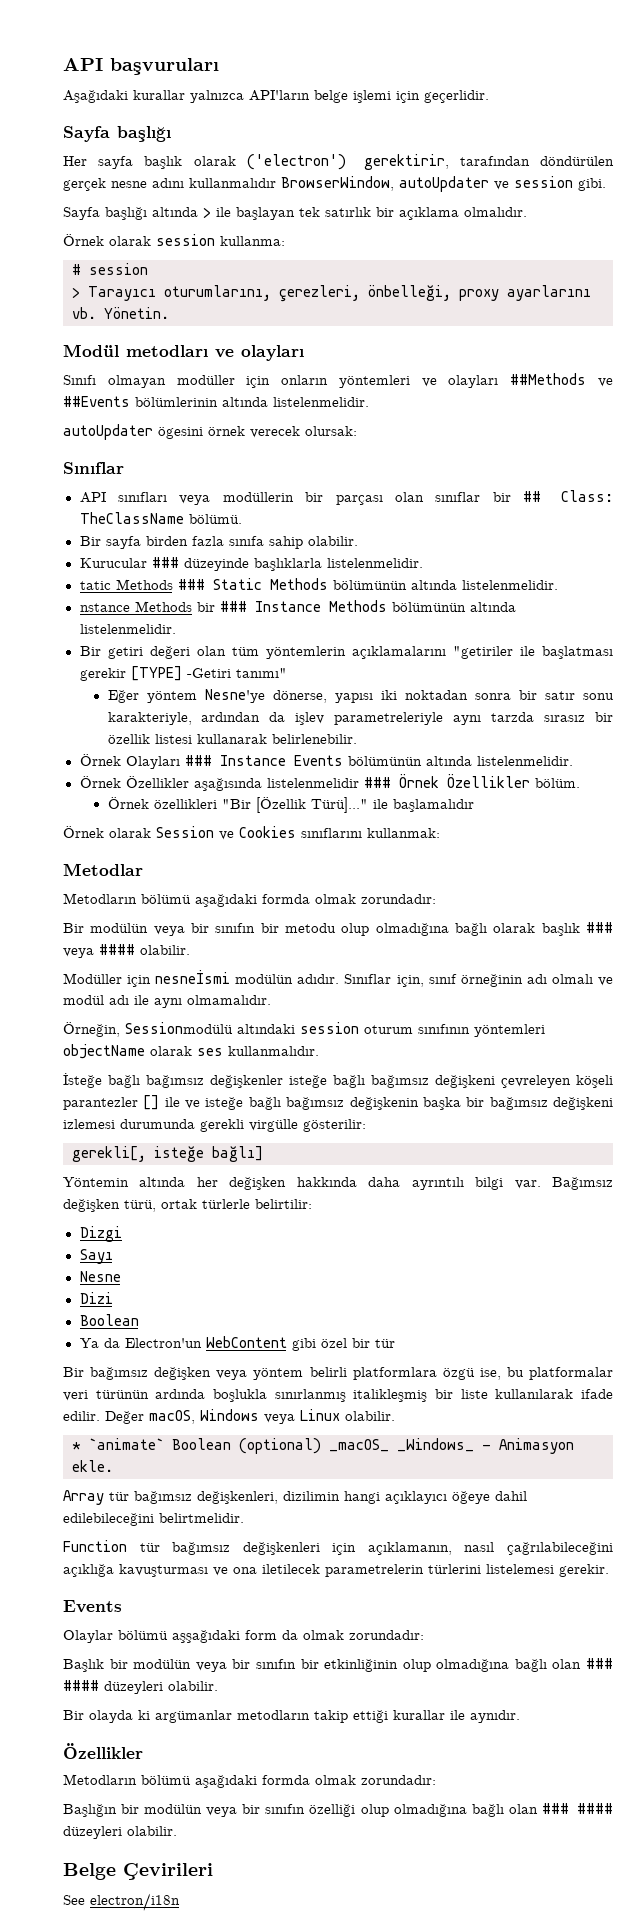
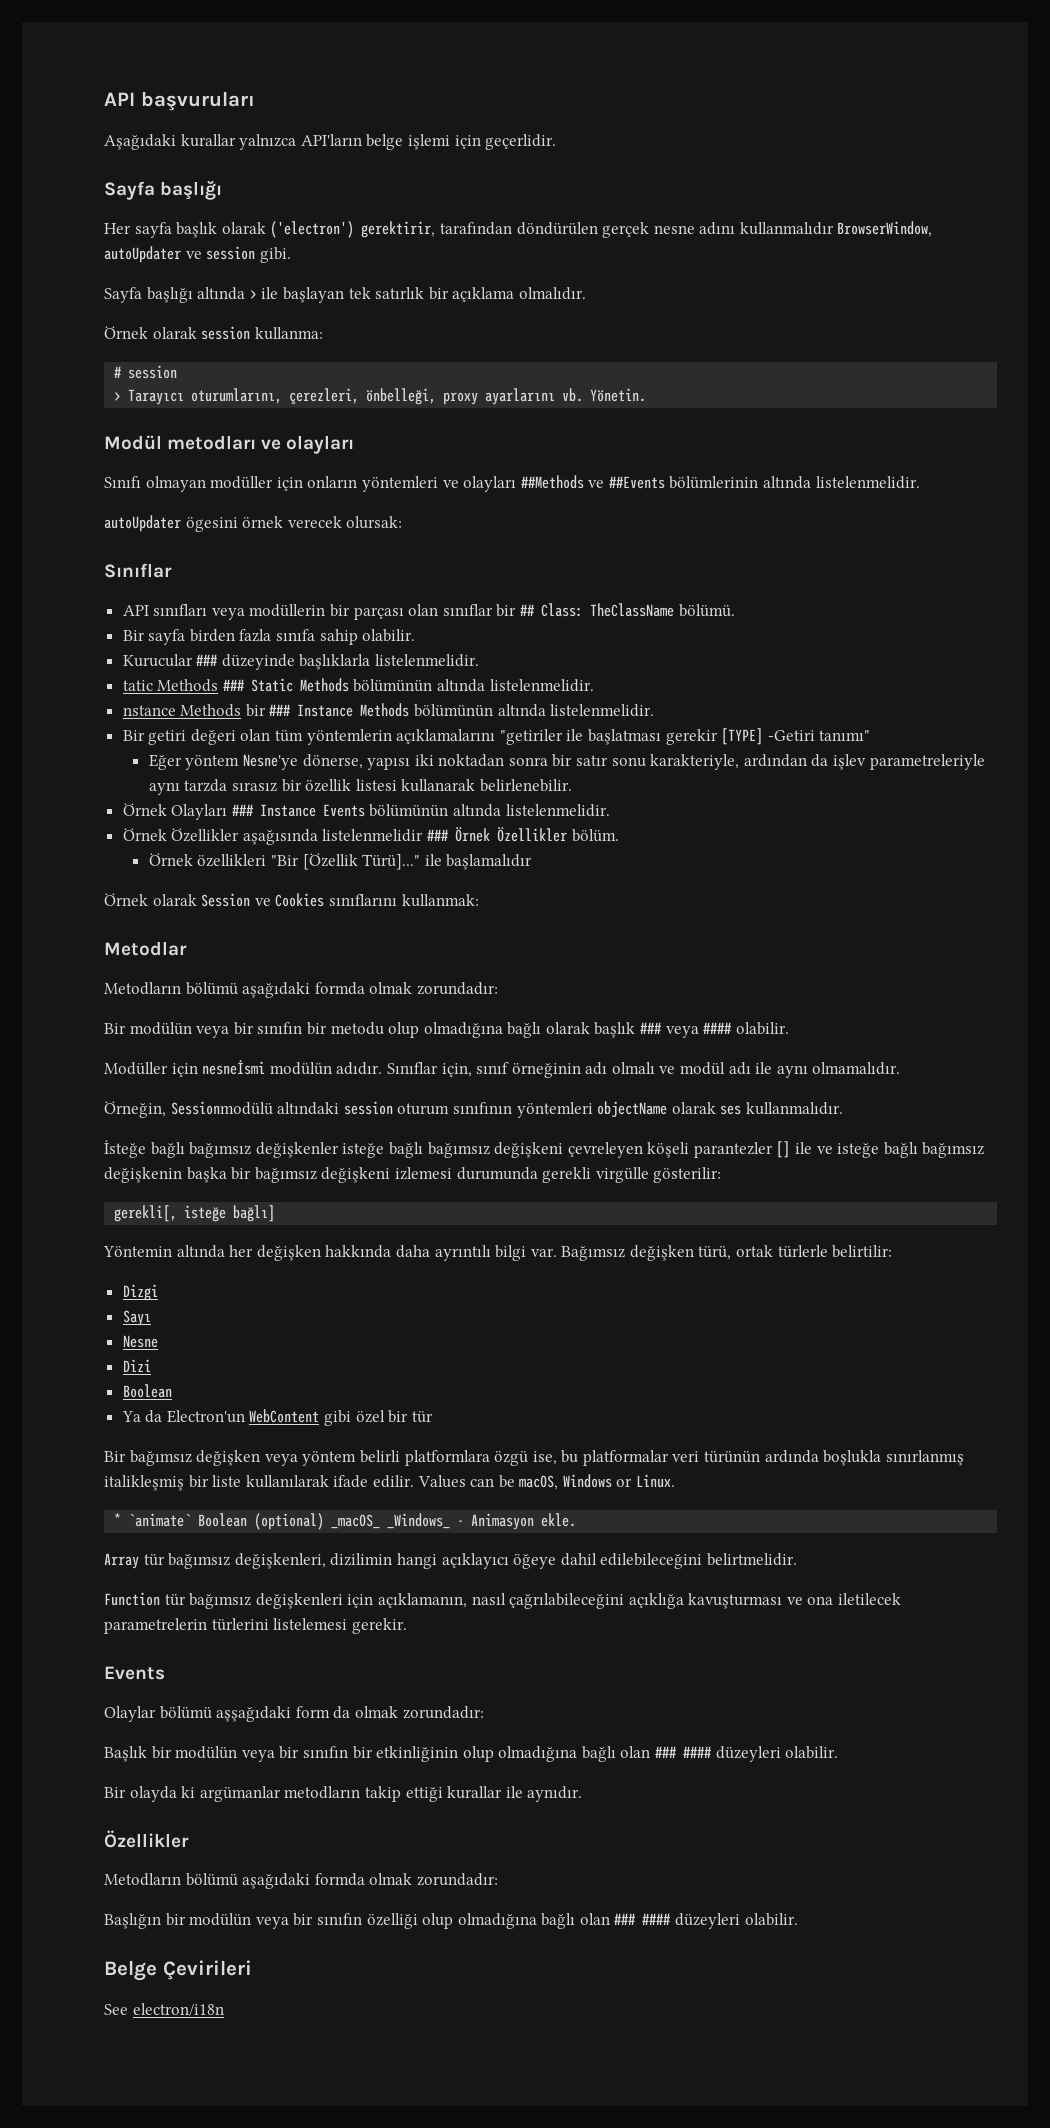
- Değer macOS, Windows veya Linux olabilir.
+ Values can be macOS, Windows or Linux.

